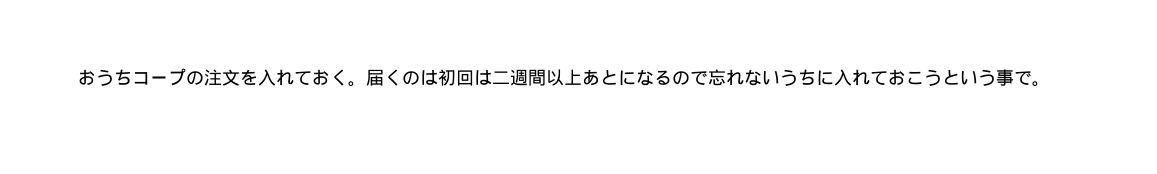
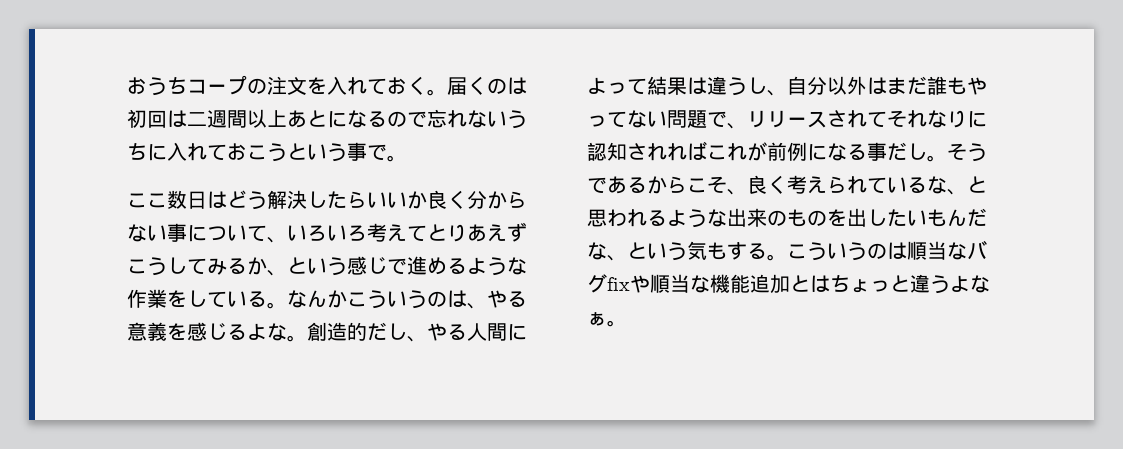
+ ここ数日はどう解決したらいいか良く分からない事について、いろいろ考えてとりあえずこうしてみるか、という感じで進めるような作業をしている。なんかこういうのは、やる意義を感じるよな。創造的だし、やる人間によって結果は違うし、自分以外はまだ誰もやってない問題で、リリースされてそれなりに認知されればこれが前例になる事だし。そうであるからこそ、良く考えられているな、と思われるような出来のものを出したいもんだな、という気もする。こういうのは順当なバグfixや順当な機能追加とはちょっと違うよなぁ。

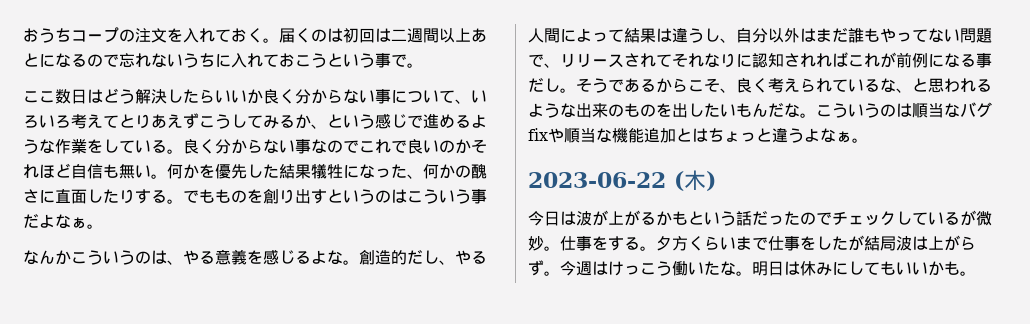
- ここ数日はどう解決したらいいか良く分からない事について、いろいろ考えてとりあえずこうしてみるか、という感じで進めるような作業をしている。なんかこういうのは、やる意義を感じるよな。
+ ここ数日はどう解決したらいいか良く分からない事について、いろいろ考えてとりあえずこうしてみるか、という感じで進めるような作業をしている。良く分からない事なのでこれで良いのかそれほど自信も無い。何かを優先した結果犠牲になった、何かの醜さに直面したりする。でもものを創り出すというのはこういう事だよなぁ。
+ なんかこういうのは、やる意義を感じるよな。
- そうであるからこそ、良く考えられているな、と思われるような出来のものを出したいもんだな、という気もする。
+ そうであるからこそ、良く考えられているな、と思われるような出来のものを出したいもんだな。
+ 2023-06-22 (木)
+ 今日は波が上がるかもという話だったのでチェックしているが微妙。仕事をする。夕方くらいまで仕事をしたが結局波は上がらず。今週はけっこう働いたな。明日は休みにしてもいいかも。

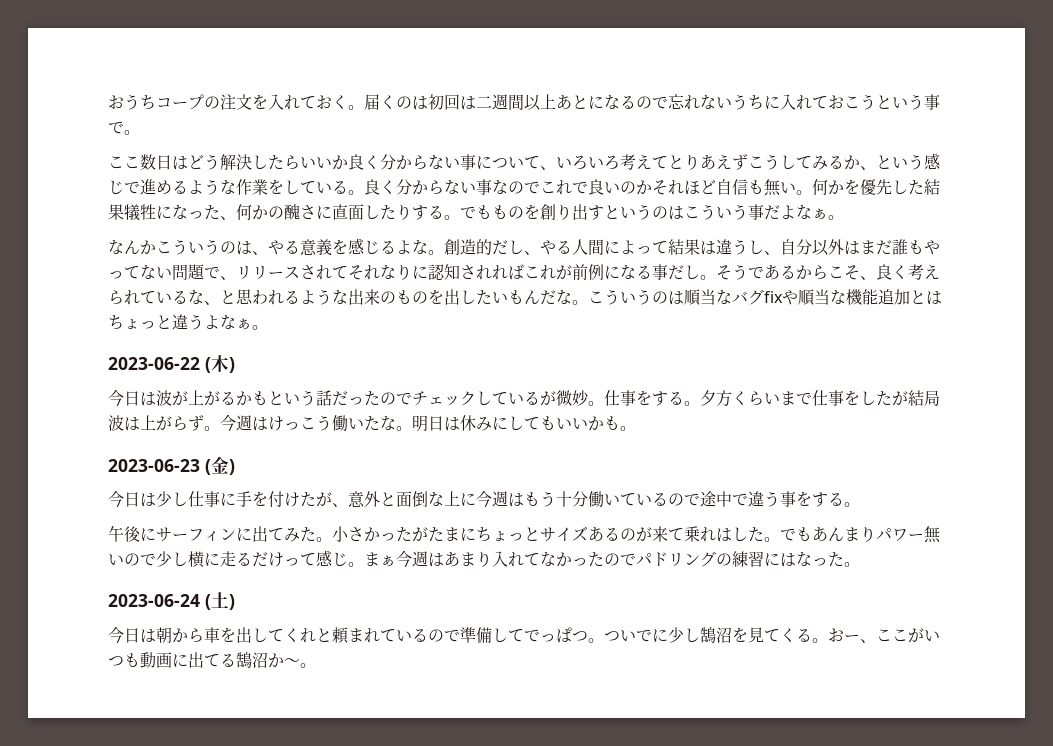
+ 2023-06-23 (金)
+ 今日は少し仕事に手を付けたが、意外と面倒な上に今週はもう十分働いているので途中で違う事をする。
+ 午後にサーフィンに出てみた。小さかったがたまにちょっとサイズあるのが来て乗れはした。でもあんまりパワー無いので少し横に走るだけって感じ。まぁ今週はあまり入れてなかったのでパドリングの練習にはなった。
+ 2023-06-24 (土)
+ 今日は朝から車を出してくれと頼まれているので準備してでっぱつ。ついでに少し鵠沼を見てくる。おー、ここがいつも動画に出てる鵠沼か〜。

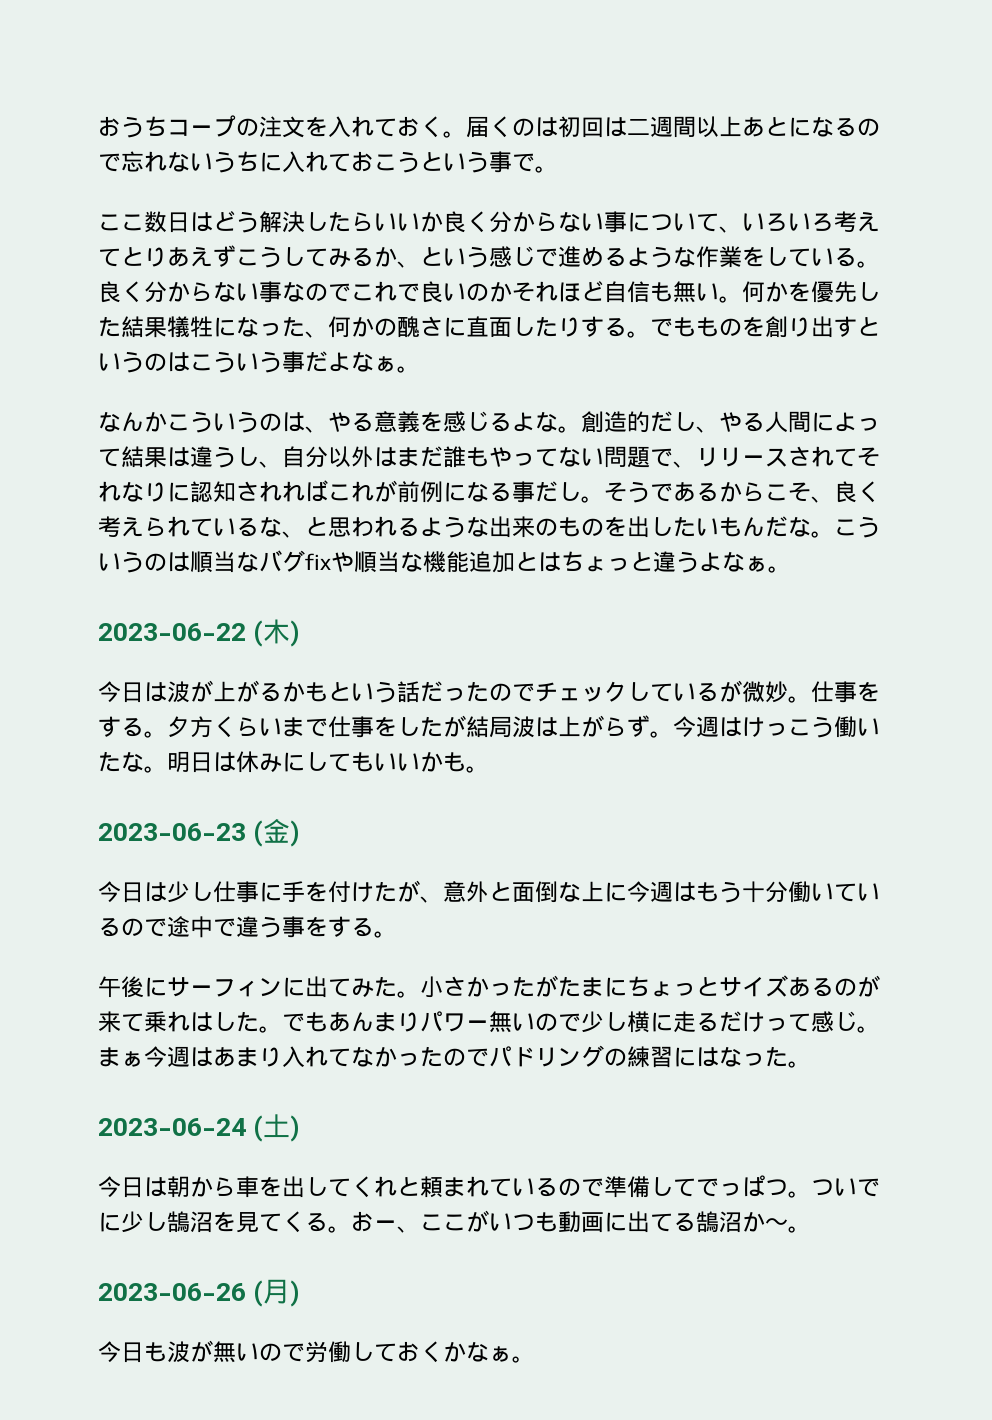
+ 2023-06-26 (月)
+ 今日も波が無いので労働しておくかなぁ。

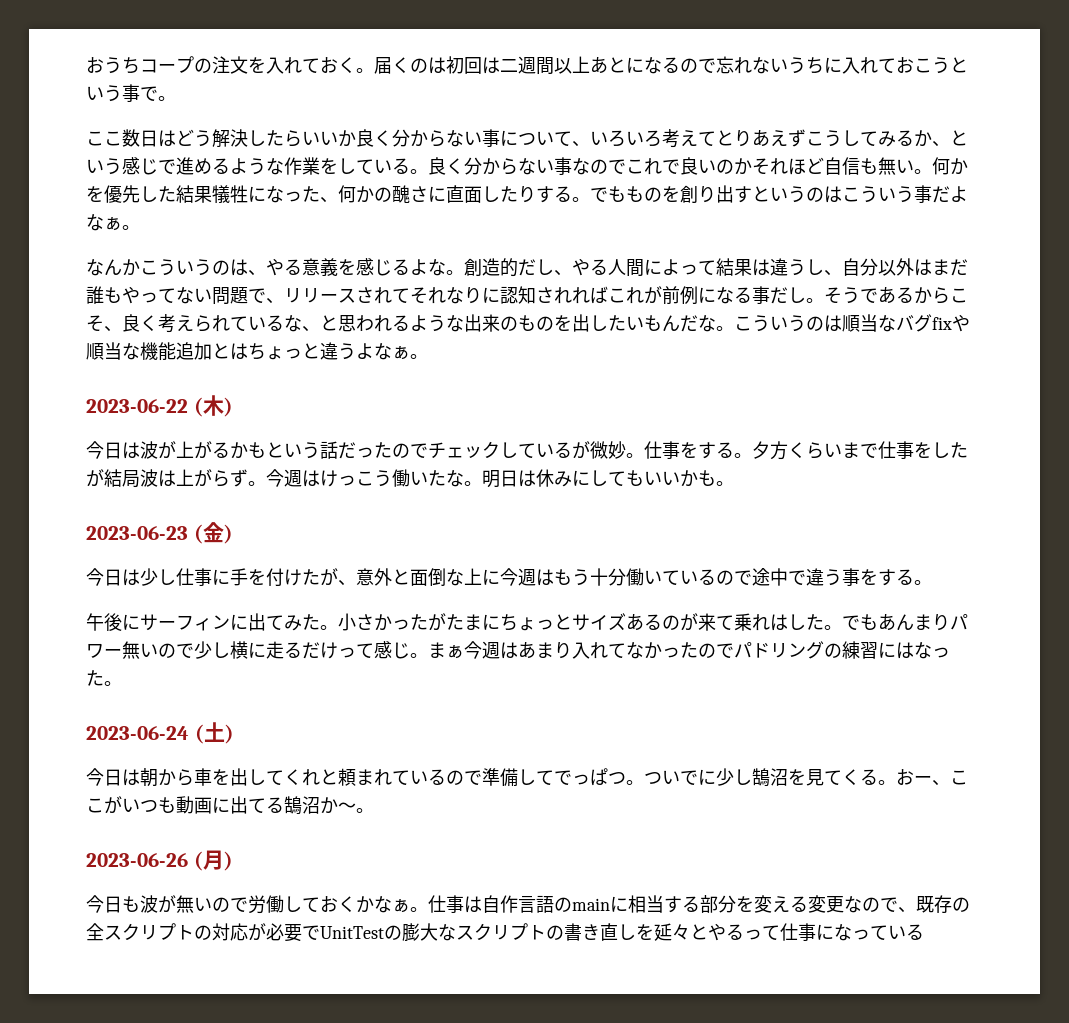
+ 仕事は自作言語のmainに相当する部分を変える変更なので、既存の全スクリプトの対応が必要でUnitTestの膨大なスクリプトの書き直しを延々とやるって仕事になっている

